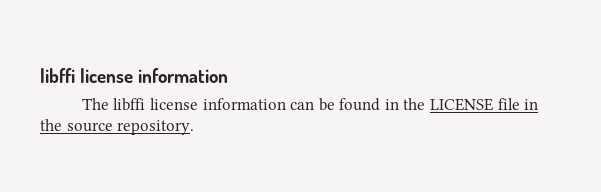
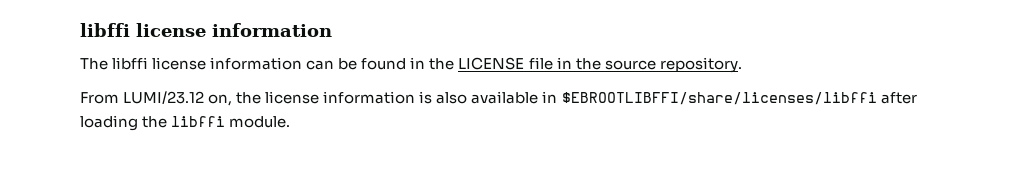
+ From LUMI/23.12 on, the license information is also available in $EBROOTLIBFFI/share/licenses/libffi after loading the libffi module.

